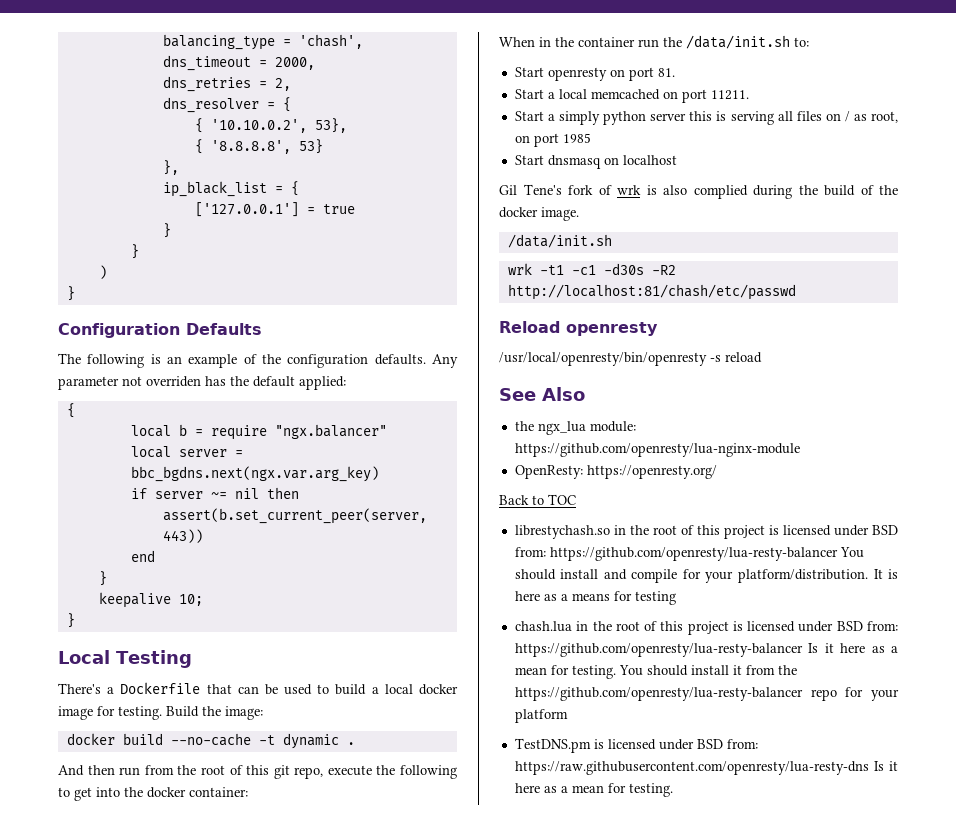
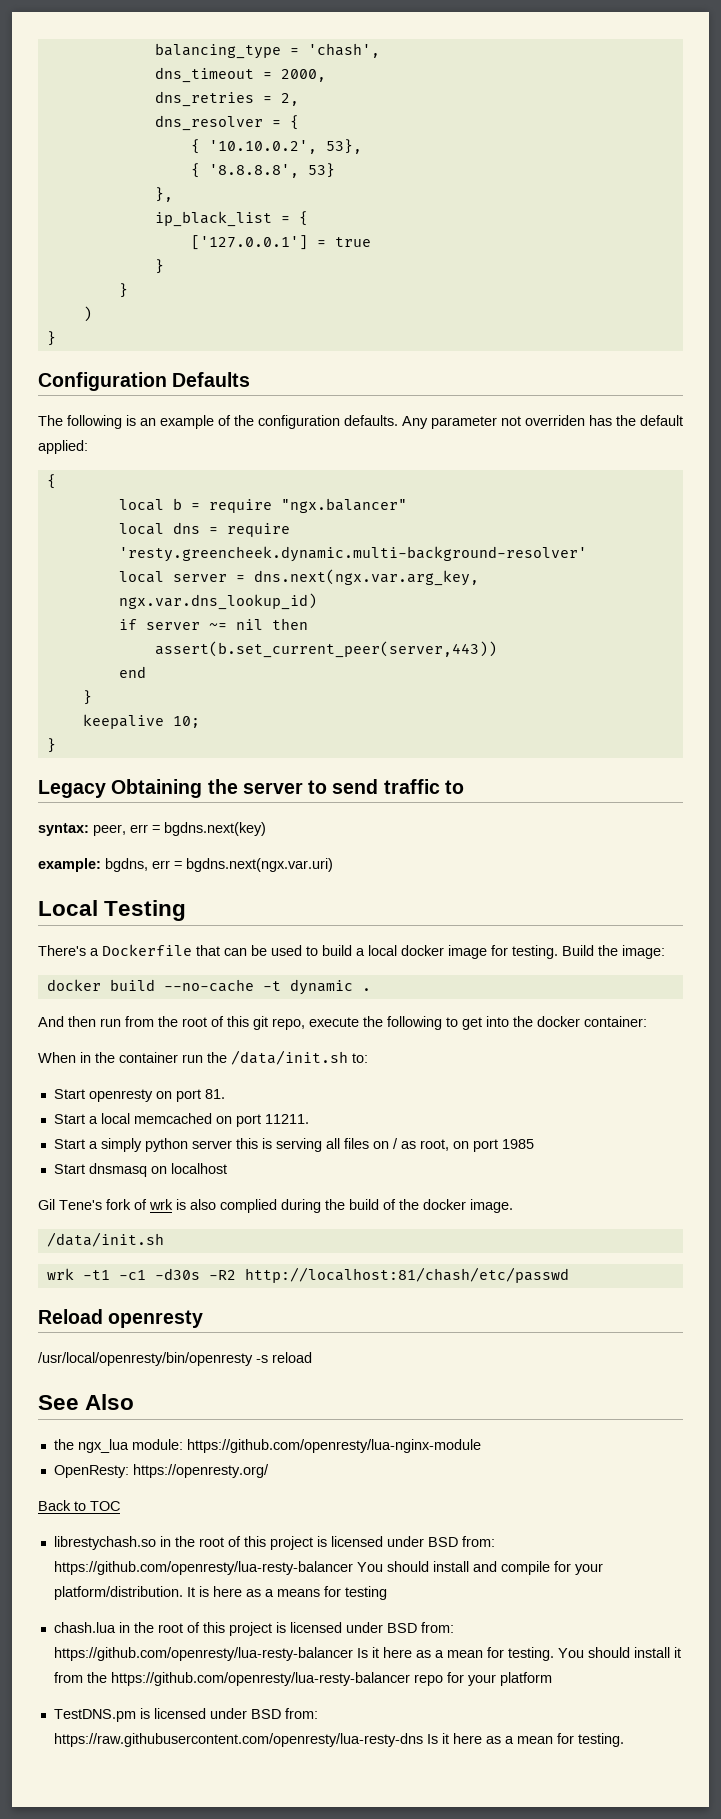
+ local dns = require 'resty.greencheek.dynamic.multi-background-resolver'
- local server = bbc_bgdns.next(ngx.var.arg_key)
+ local server = dns.next(ngx.var.arg_key, ngx.var.dns_lookup_id)
+ Legacy Obtaining the server to send traffic to
+ syntax: peer, err = bgdns.next(key)
+ example: bgdns, err = bgdns.next(ngx.var.uri)

